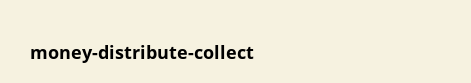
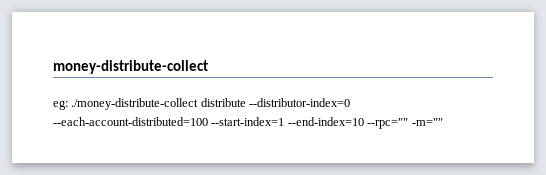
+ eg: ./money-distribute-collect distribute --distributor-index=0 --each-account-distributed=100 --start-index=1 --end-index=10 --rpc="" -m=""

